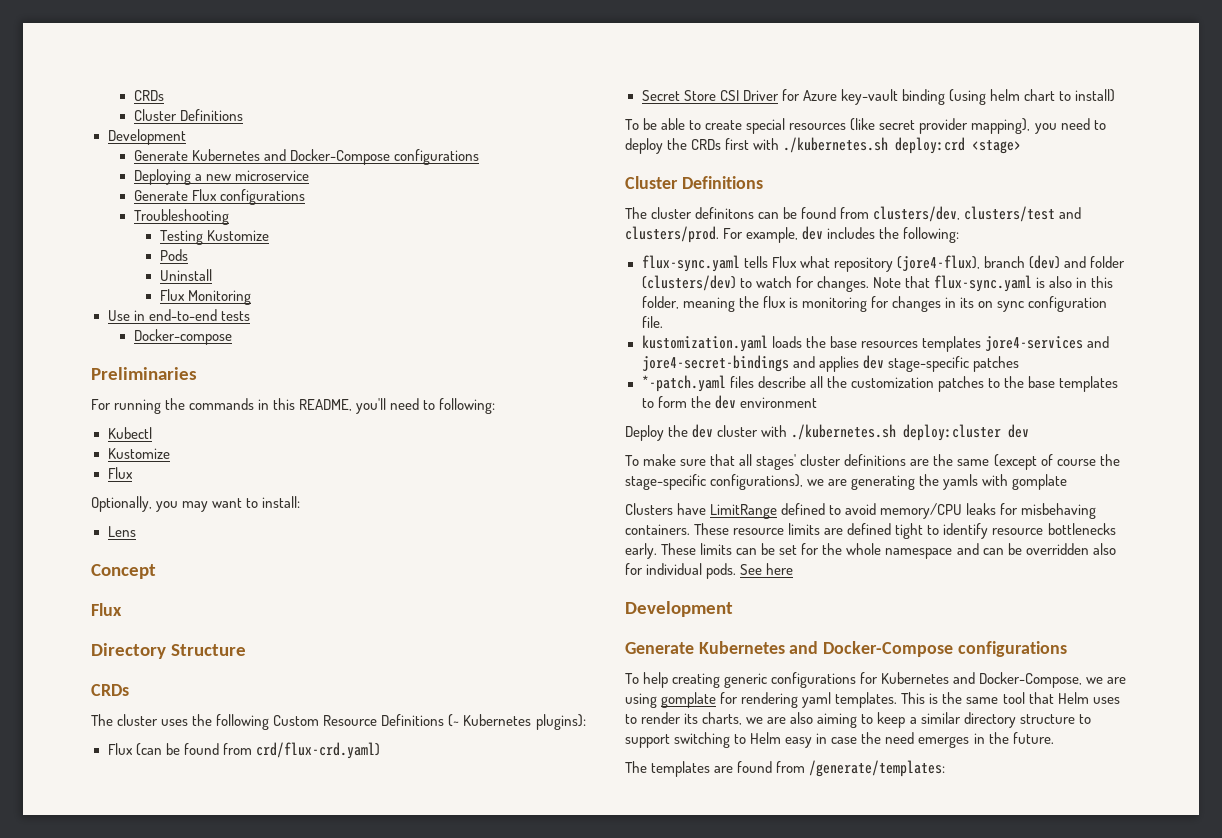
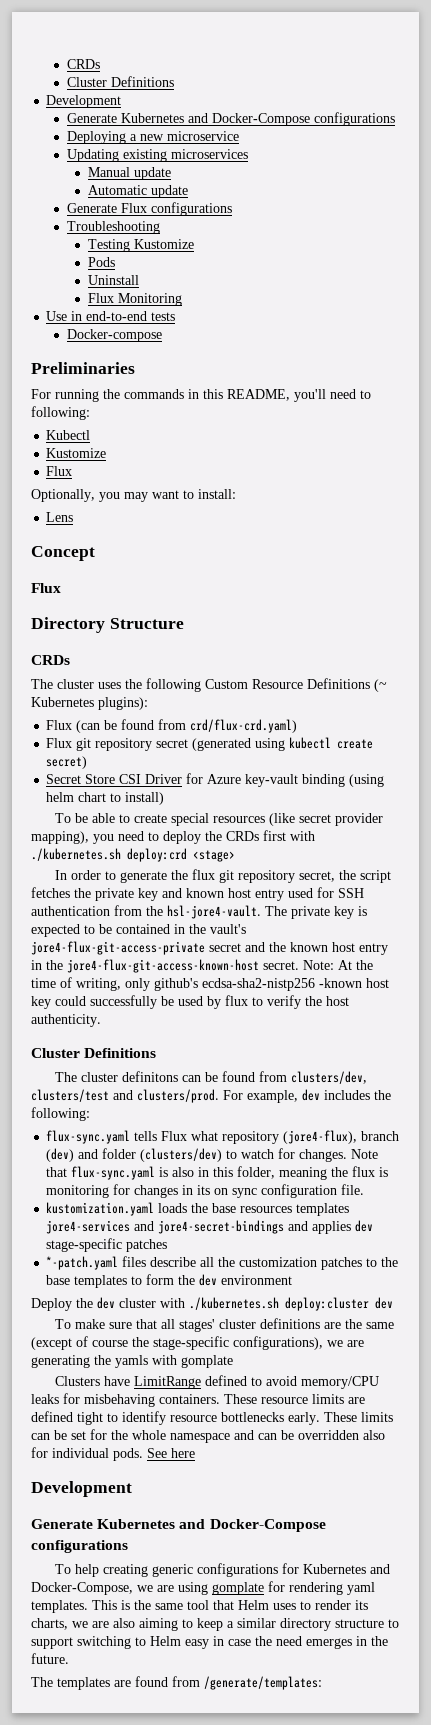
+ Updating existing microservices
+ Manual update
+ Automatic update
+ Flux git repository secret (generated using kubectl create secret)
+ In order to generate the flux git repository secret, the script fetches the private key and known host entry used for SSH authentication from the hsl-jore4-vault. The private key is expected to be contained in the vault's jore4-flux-git-access-private secret and the known host entry in the jore4-flux-git-access-known-host secret. Note: At the time of writing, only github's ecdsa-sha2-nistp256 -known host key could successfully be used by flux to verify the host authenticity.

